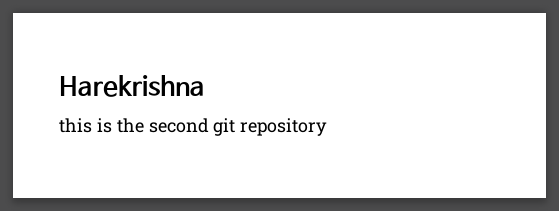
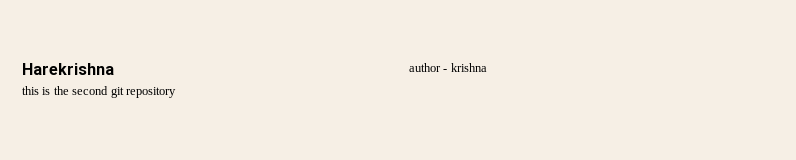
+ author - krishna

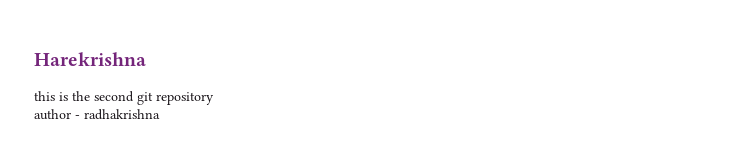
- author - krishna
+ author - radhakrishna

